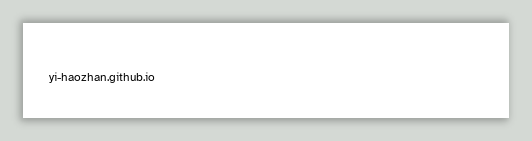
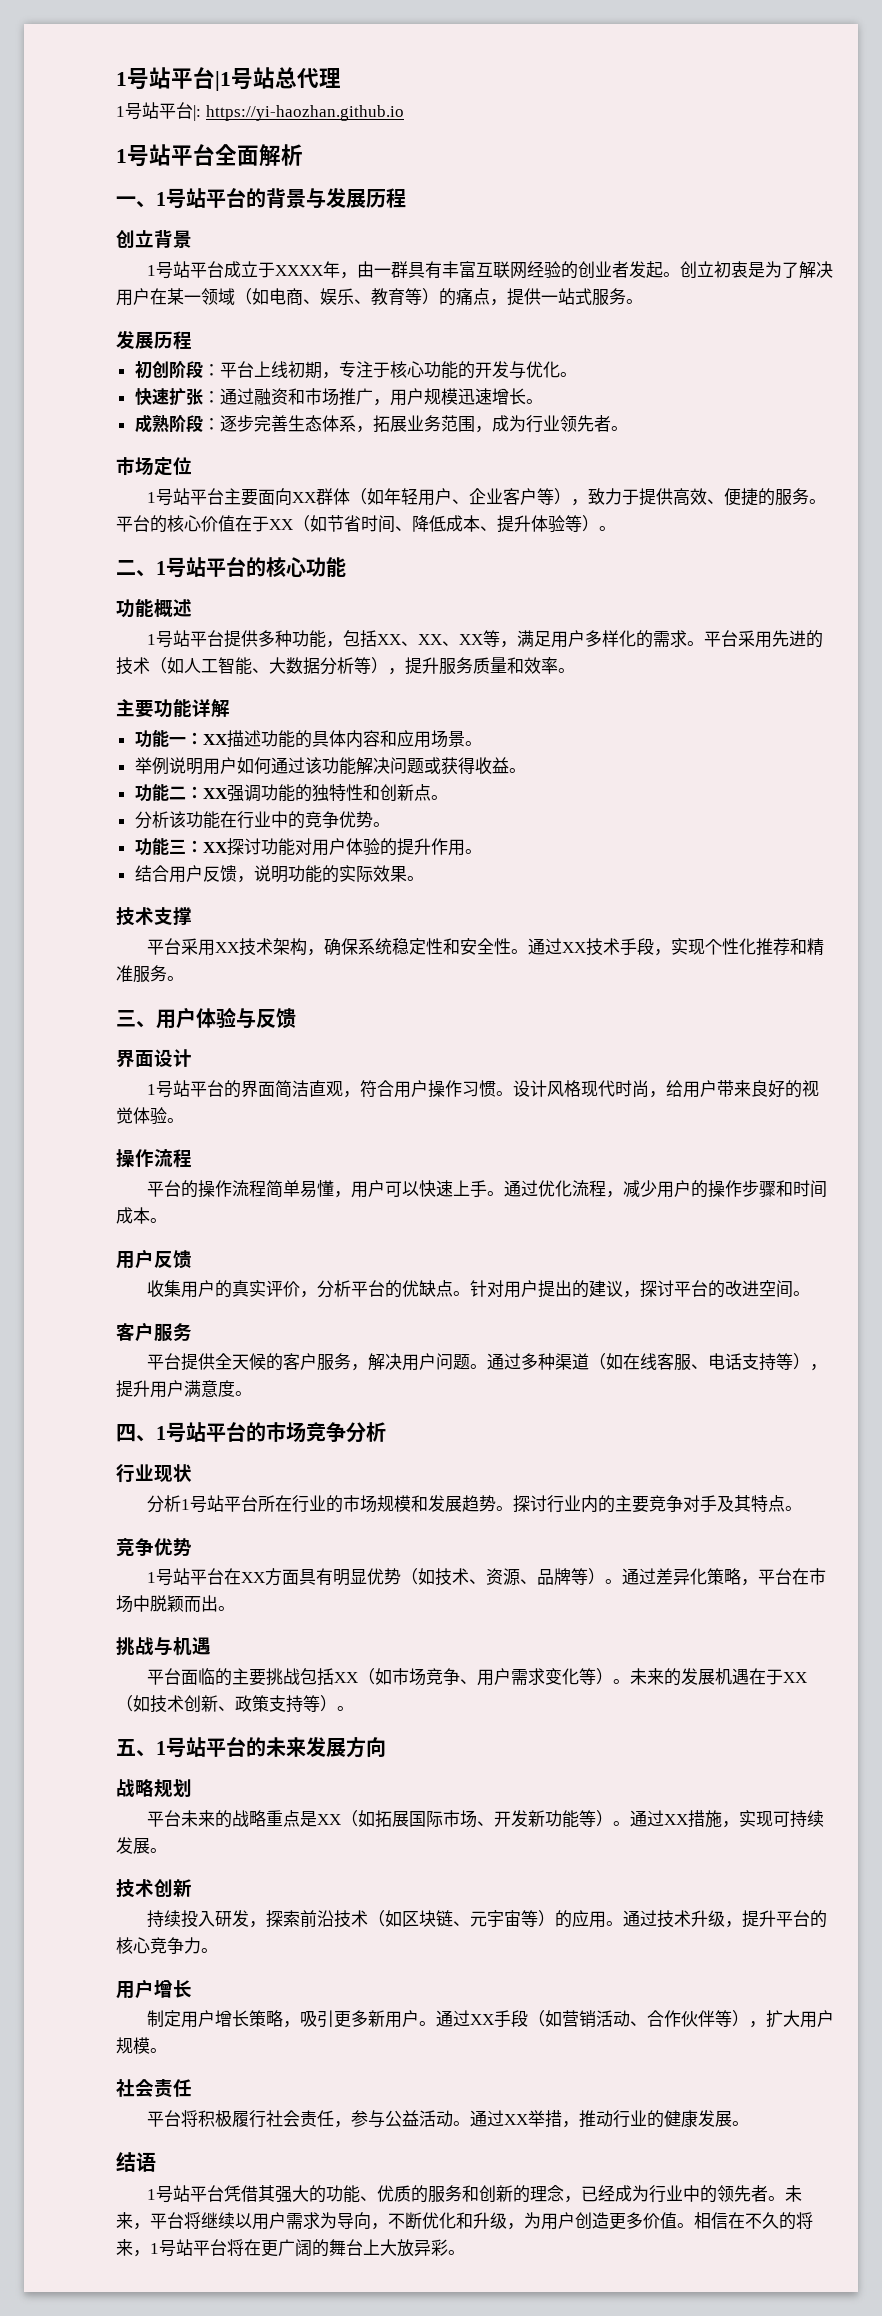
- yi-haozhan.github.io
+ 1号站平台|1号站总代理
+ 1号站平台|: https://yi-haozhan.github.io
+ 1号站平台全面解析
+ 一、1号站平台的背景与发展历程
+ 创立背景
+ 1号站平台成立于XXXX年，由一群具有丰富互联网经验的创业者发起。创立初衷是为了解决用户在某一领域（如电商、娱乐、教育等）的痛点，提供一站式服务。
+ 发展历程
+ 初创阶段：平台上线初期，专注于核心功能的开发与优化。
+ 快速扩张：通过融资和市场推广，用户规模迅速增长。
+ 成熟阶段：逐步完善生态体系，拓展业务范围，成为行业领先者。
+ 市场定位
+ 1号站平台主要面向XX群体（如年轻用户、企业客户等），致力于提供高效、便捷的服务。平台的核心价值在于XX（如节省时间、降低成本、提升体验等）。
+ 二、1号站平台的核心功能
+ 功能概述
+ 1号站平台提供多种功能，包括XX、XX、XX等，满足用户多样化的需求。平台采用先进的技术（如人工智能、大数据分析等），提升服务质量和效率。
+ 主要功能详解
+ 功能一：XX描述功能的具体内容和应用场景。
+ 举例说明用户如何通过该功能解决问题或获得收益。
+ 功能二：XX强调功能的独特性和创新点。
+ 分析该功能在行业中的竞争优势。
+ 功能三：XX探讨功能对用户体验的提升作用。
+ 结合用户反馈，说明功能的实际效果。
+ 技术支撑
+ 平台采用XX技术架构，确保系统稳定性和安全性。通过XX技术手段，实现个性化推荐和精准服务。
+ 三、用户体验与反馈
+ 界面设计
+ 1号站平台的界面简洁直观，符合用户操作习惯。设计风格现代时尚，给用户带来良好的视觉体验。
+ 操作流程
+ 平台的操作流程简单易懂，用户可以快速上手。通过优化流程，减少用户的操作步骤和时间成本。
+ 用户反馈
+ 收集用户的真实评价，分析平台的优缺点。针对用户提出的建议，探讨平台的改进空间。
+ 客户服务
+ 平台提供全天候的客户服务，解决用户问题。通过多种渠道（如在线客服、电话支持等），提升用户满意度。
+ 四、1号站平台的市场竞争分析
+ 行业现状
+ 分析1号站平台所在行业的市场规模和发展趋势。探讨行业内的主要竞争对手及其特点。
+ 竞争优势
+ 1号站平台在XX方面具有明显优势（如技术、资源、品牌等）。通过差异化策略，平台在市场中脱颖而出。
+ 挑战与机遇
+ 平台面临的主要挑战包括XX（如市场竞争、用户需求变化等）。未来的发展机遇在于XX（如技术创新、政策支持等）。
+ 五、1号站平台的未来发展方向
+ 战略规划
+ 平台未来的战略重点是XX（如拓展国际市场、开发新功能等）。通过XX措施，实现可持续发展。
+ 技术创新
+ 持续投入研发，探索前沿技术（如区块链、元宇宙等）的应用。通过技术升级，提升平台的核心竞争力。
+ 用户增长
+ 制定用户增长策略，吸引更多新用户。通过XX手段（如营销活动、合作伙伴等），扩大用户规模。
+ 社会责任
+ 平台将积极履行社会责任，参与公益活动。通过XX举措，推动行业的健康发展。
+ 结语
+ 1号站平台凭借其强大的功能、优质的服务和创新的理念，已经成为行业中的领先者。未来，平台将继续以用户需求为导向，不断优化和升级，为用户创造更多价值。相信在不久的将来，1号站平台将在更广阔的舞台上大放异彩。

